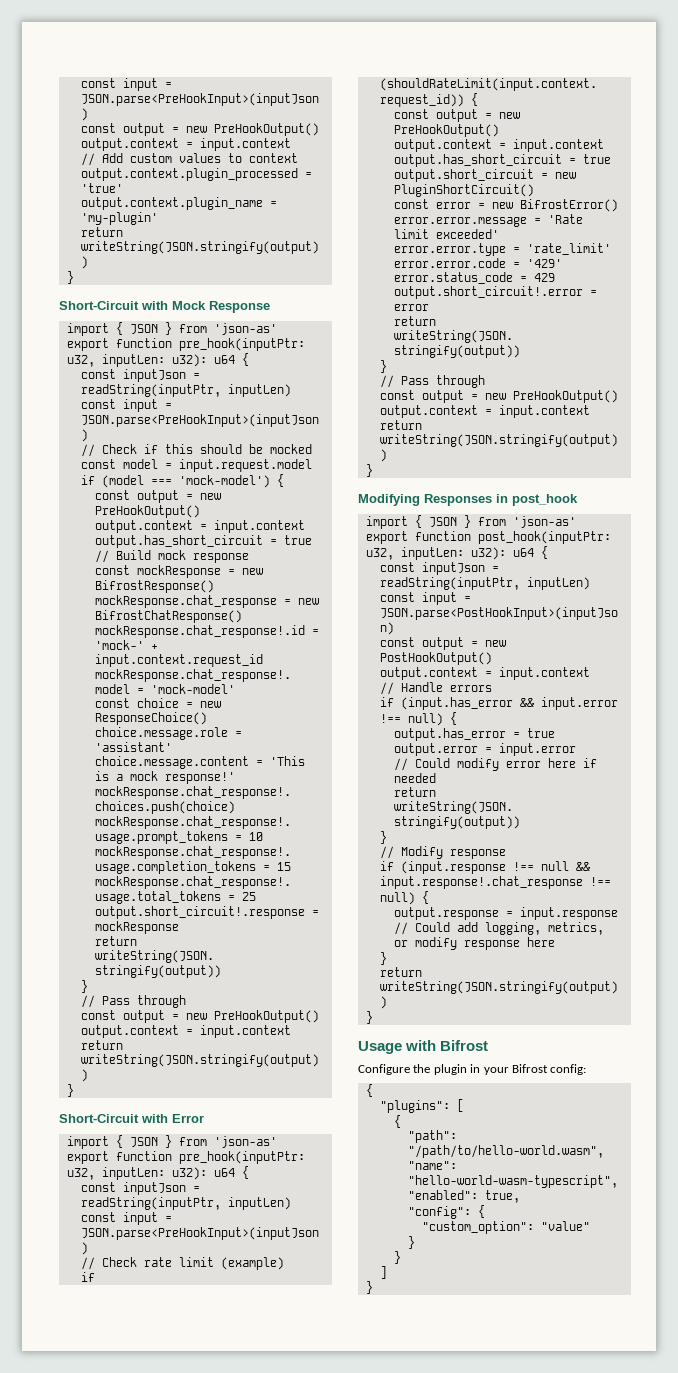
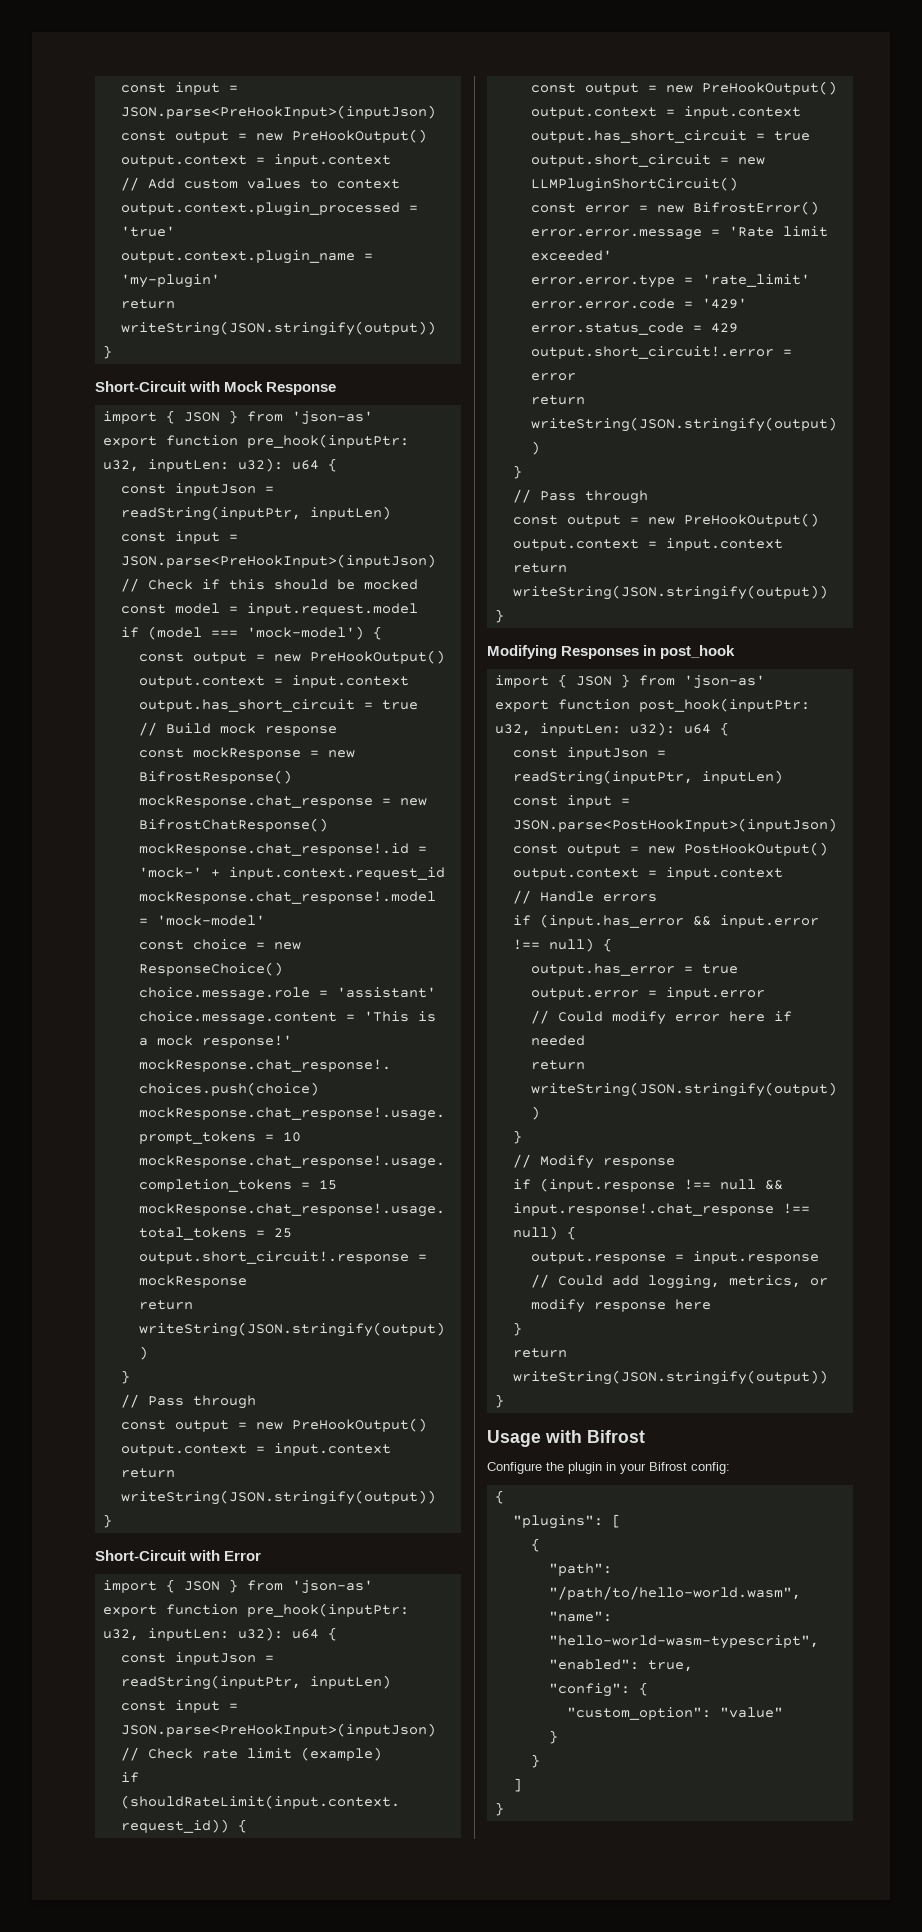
- output.short_circuit = new PluginShortCircuit()
+ output.short_circuit = new LLMPluginShortCircuit()

